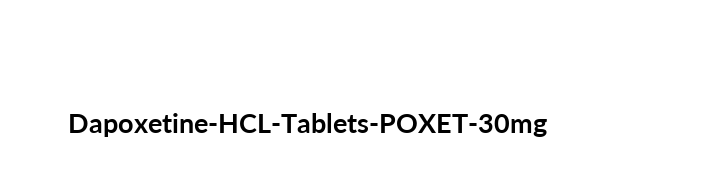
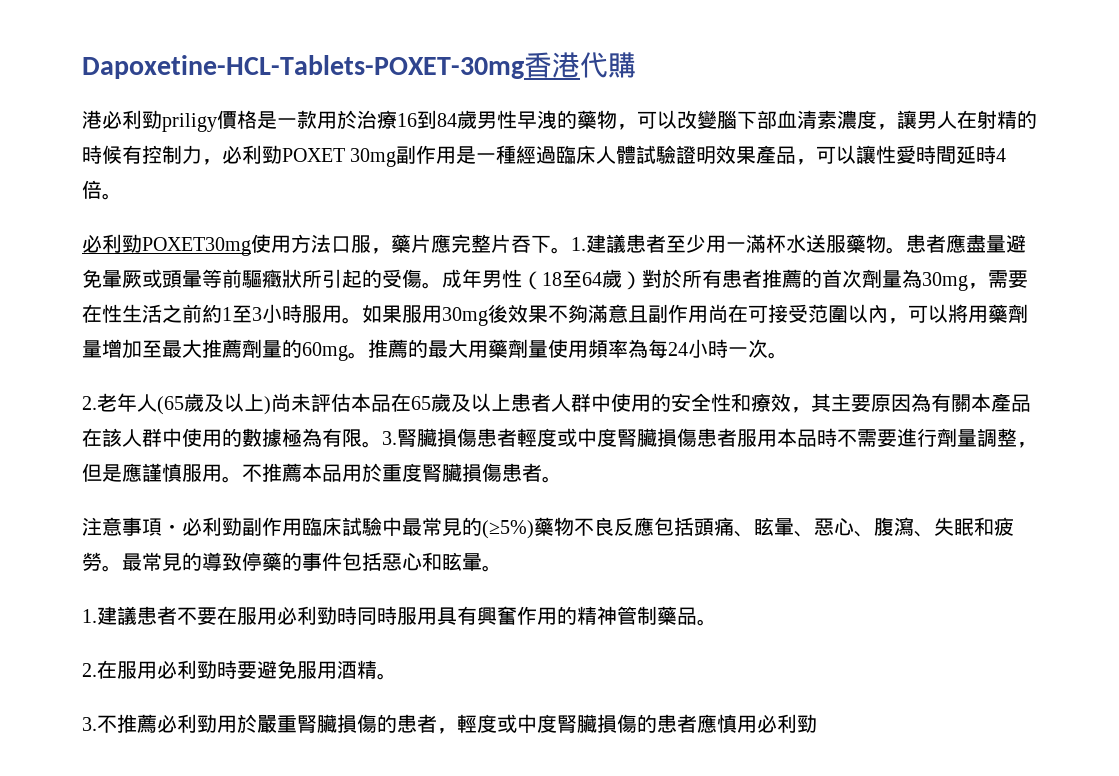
- Dapoxetine-HCL-Tablets-POXET-30mg
+ Dapoxetine-HCL-Tablets-POXET-30mg香港代購
+ 港必利勁priligy價格是一款用於治療16到84歲男性早洩的藥物，可以改變腦下部血清素濃度，讓男人在射精的時候有控制力，必利勁POXET 30mg副作用是一種經過臨床人體試驗證明效果產品，可以讓性愛時間延時4倍。
+ 必利勁POXET30mg使用方法口服，藥片應完整片吞下。1.建議患者至少用一滿杯水送服藥物。患者應盡量避免暈厥或頭暈等前驅癥狀所引起的受傷。成年男性（18至64歲）對於所有患者推薦的首次劑量為30mg，需要在性生活之前約1至3小時服用。如果服用30mg後效果不夠滿意且副作用尚在可接受范圍以內，可以將用藥劑量增加至最大推薦劑量的60mg。推薦的最大用藥劑量使用頻率為每24小時一次。
+ 2.老年人(65歲及以上)尚未評估本品在65歲及以上患者人群中使用的安全性和療效，其主要原因為有關本產品在該人群中使用的數據極為有限。3.腎臟損傷患者輕度或中度腎臟損傷患者服用本品時不需要進行劑量調整，但是應謹慎服用。不推薦本品用於重度腎臟損傷患者。
+ 注意事項・必利勁副作用臨床試驗中最常見的(≥5%)藥物不良反應包括頭痛、眩暈、惡心、腹瀉、失眠和疲勞。最常見的導致停藥的事件包括惡心和眩暈。
+ 1.建議患者不要在服用必利勁時同時服用具有興奮作用的精神管制藥品。
+ 2.在服用必利勁時要避免服用酒精。
+ 3.不推薦必利勁用於嚴重腎臟損傷的患者，輕度或中度腎臟損傷的患者應慎用必利勁

